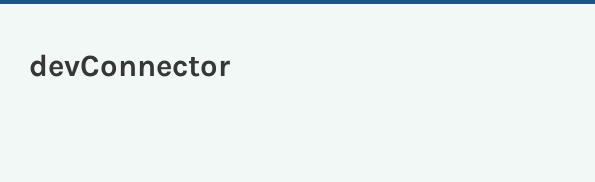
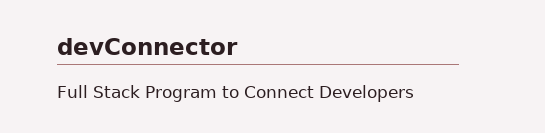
+ Full Stack Program to Connect Developers

